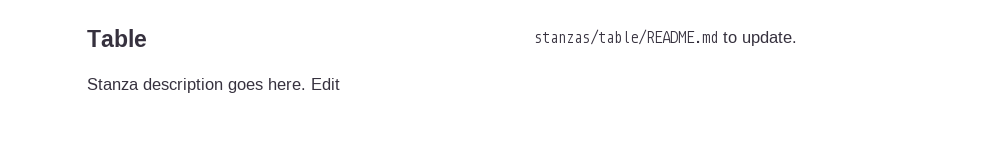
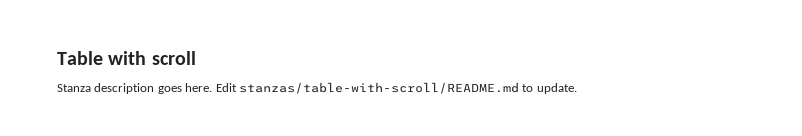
- Table
+ Table with scroll
- Edit stanzas/table/README.md to update.
+ Edit stanzas/table-with-scroll/README.md to update.

